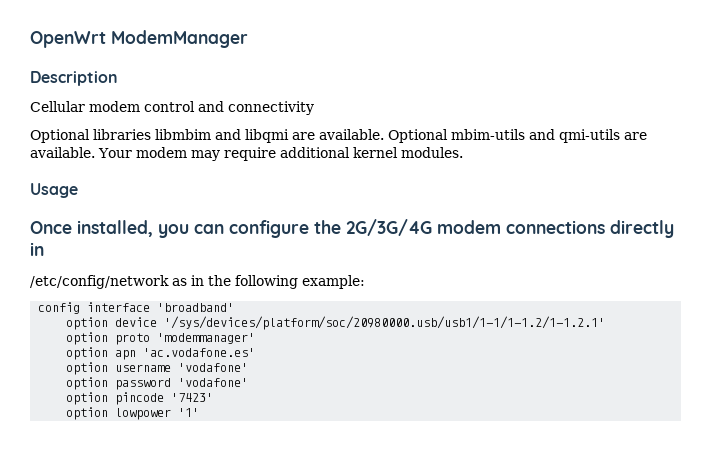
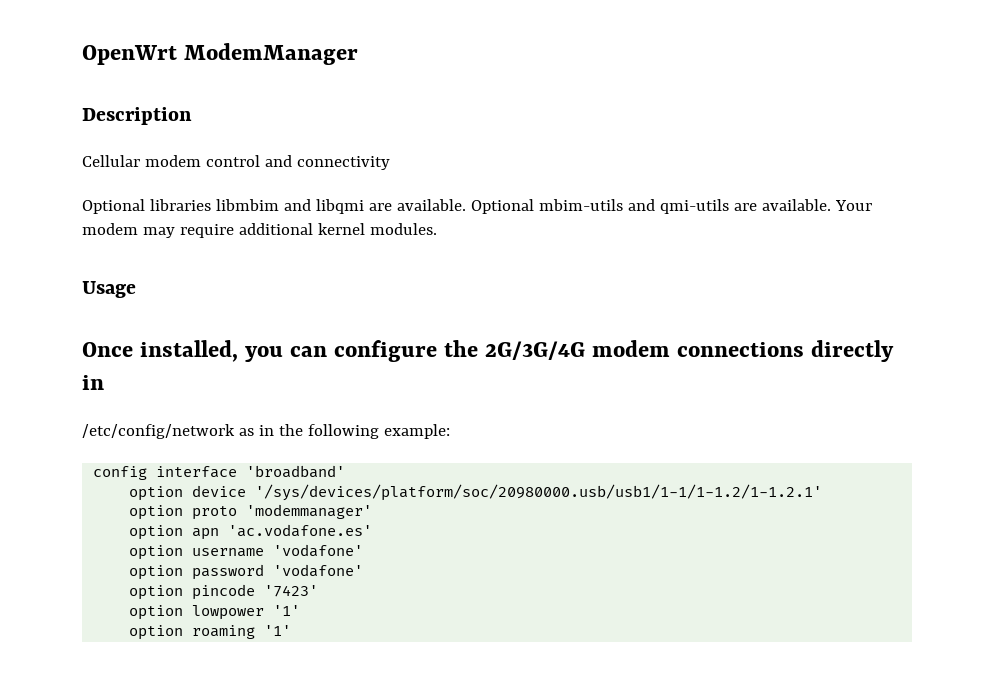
+ option roaming '1'

